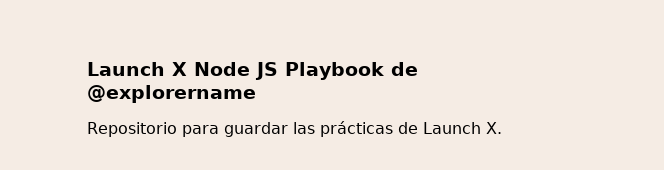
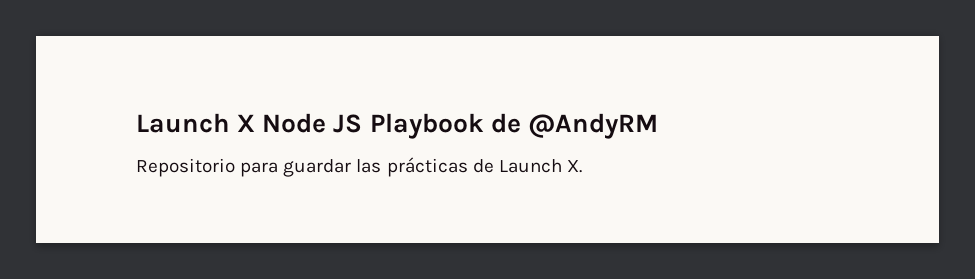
- Launch X Node JS Playbook de @explorername
+ Launch X Node JS Playbook de @AndyRM

